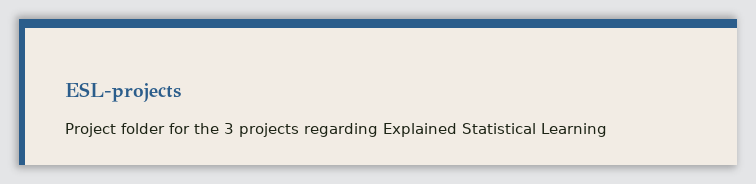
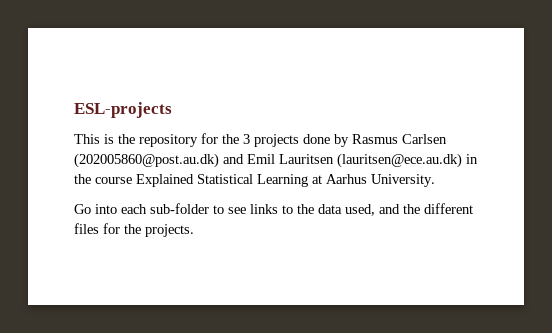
- Project folder for the 3 projects regarding Explained Statistical Learning
+ This is the repository for the 3 projects done by Rasmus Carlsen (202005860@post.au.dk) and Emil Lauritsen (lauritsen@ece.au.dk) in the course Explained Statistical Learning at Aarhus University.
+ Go into each sub-folder to see links to the data used, and the different files for the projects.

